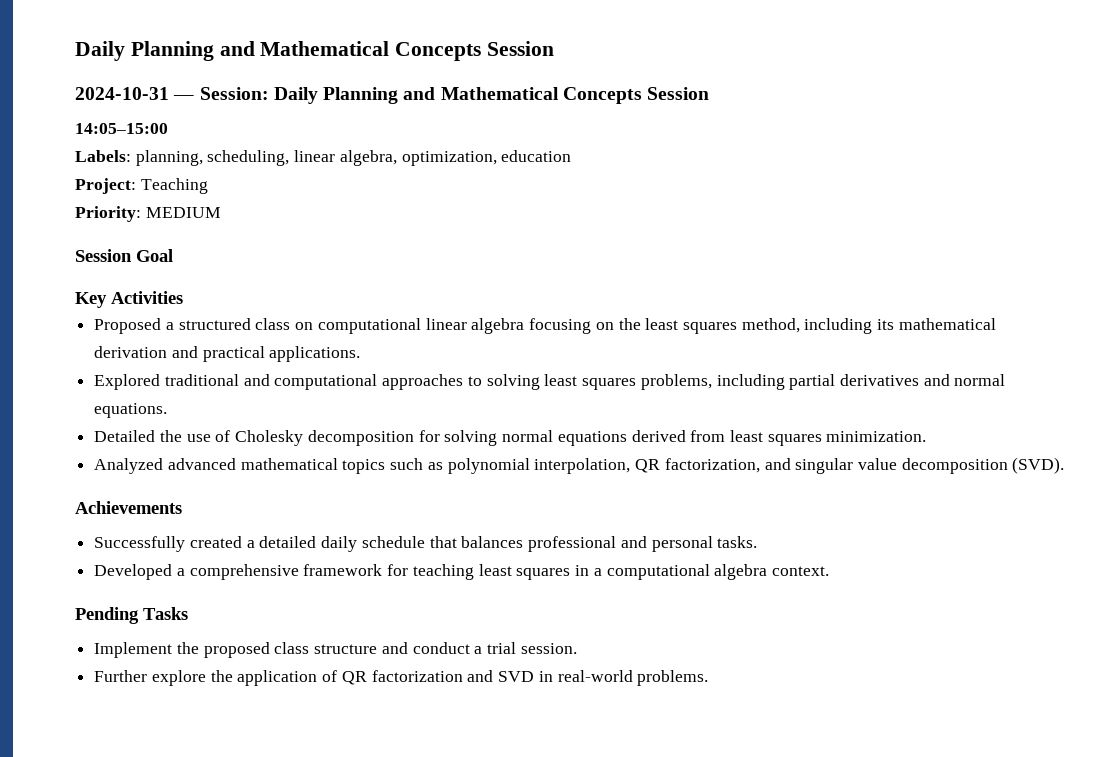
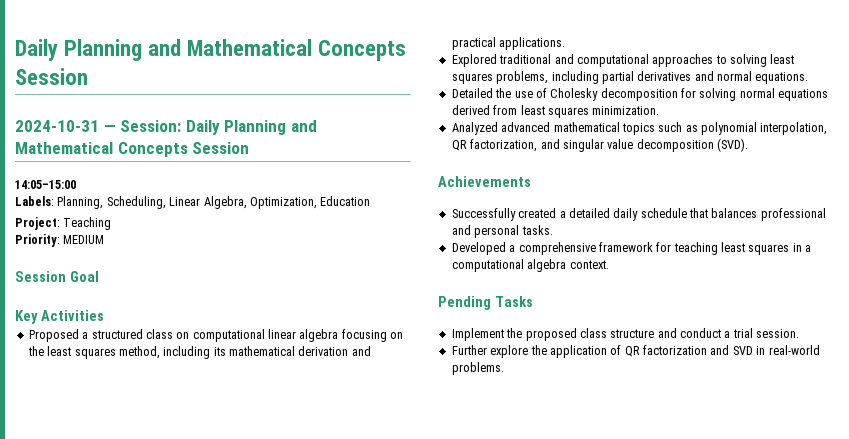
- Labels: planning, scheduling, linear algebra, optimization, education
+ Labels: Planning, Scheduling, Linear Algebra, Optimization, Education

